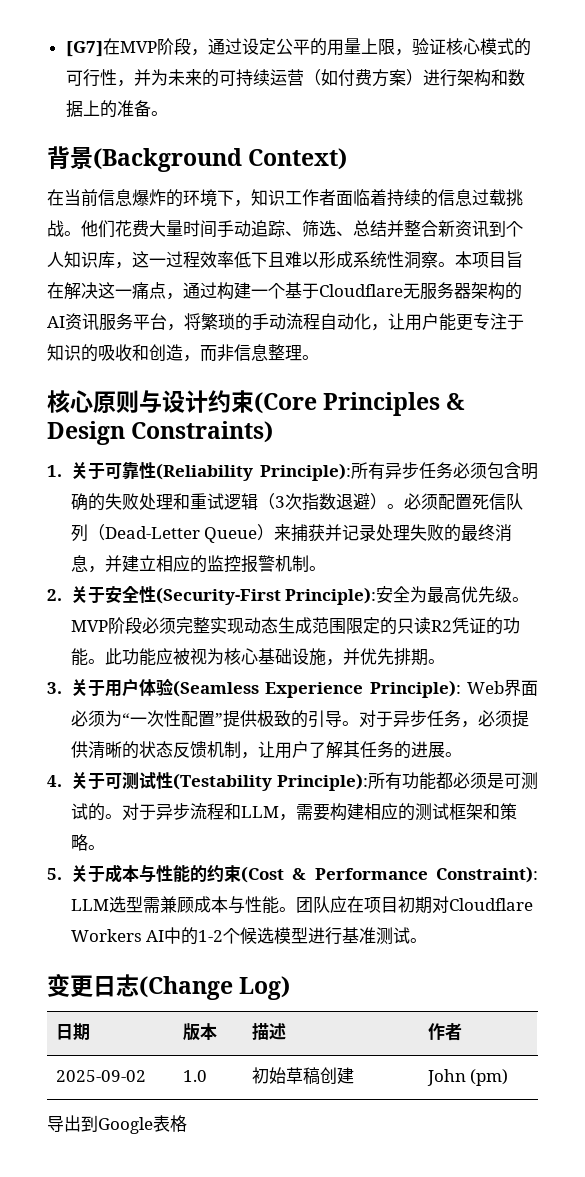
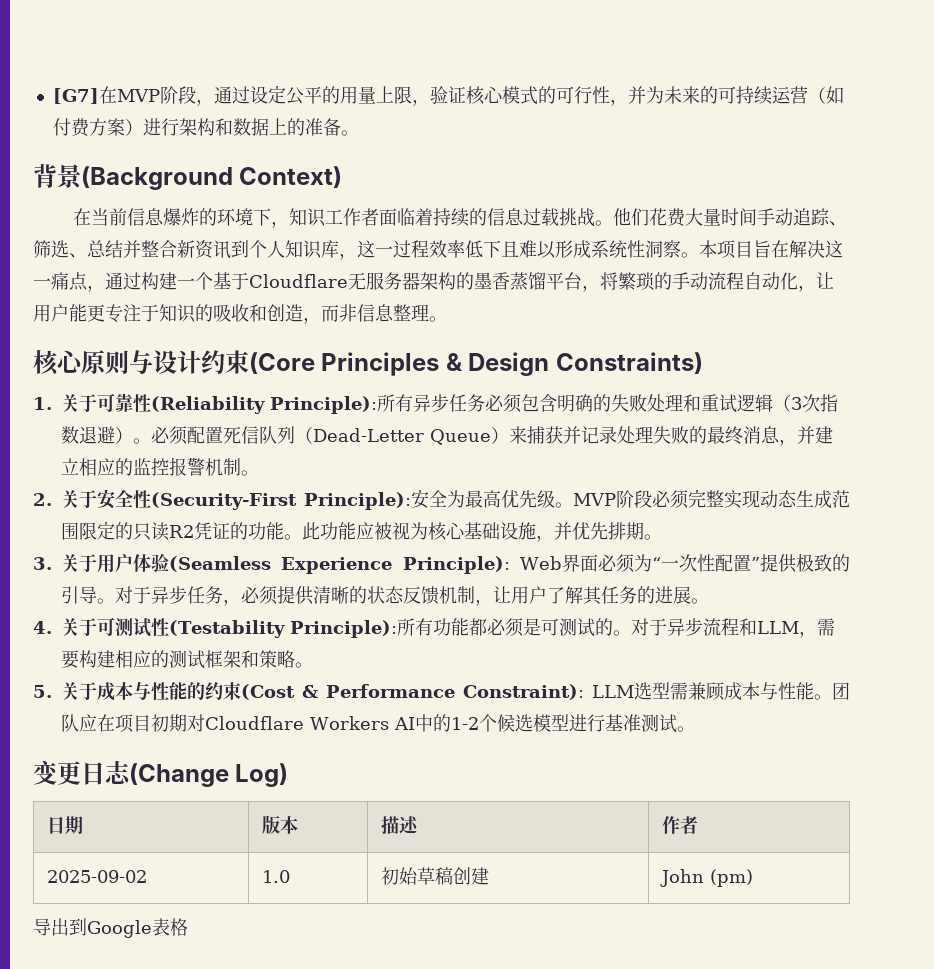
- 本项目旨在解决这一痛点，通过构建一个基于Cloudflare无服务器架构的AI资讯服务平台，将繁琐的手动流程自动化，让用户能更专注于知识的吸收和创造，而非信息整理。
+ 本项目旨在解决这一痛点，通过构建一个基于Cloudflare无服务器架构的墨香蒸馏平台，将繁琐的手动流程自动化，让用户能更专注于知识的吸收和创造，而非信息整理。

